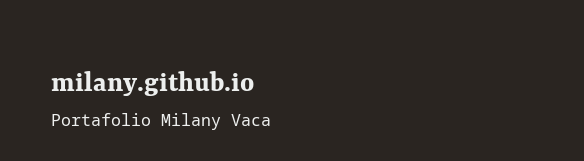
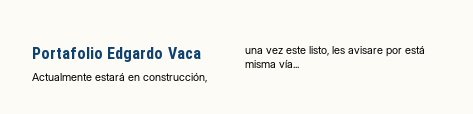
- milany.github.io
- Portafolio Milany Vaca
+ Portafolio Edgardo Vaca
+ Actualmente estará en construcción, una vez este listo, les avisare por está misma vía...

